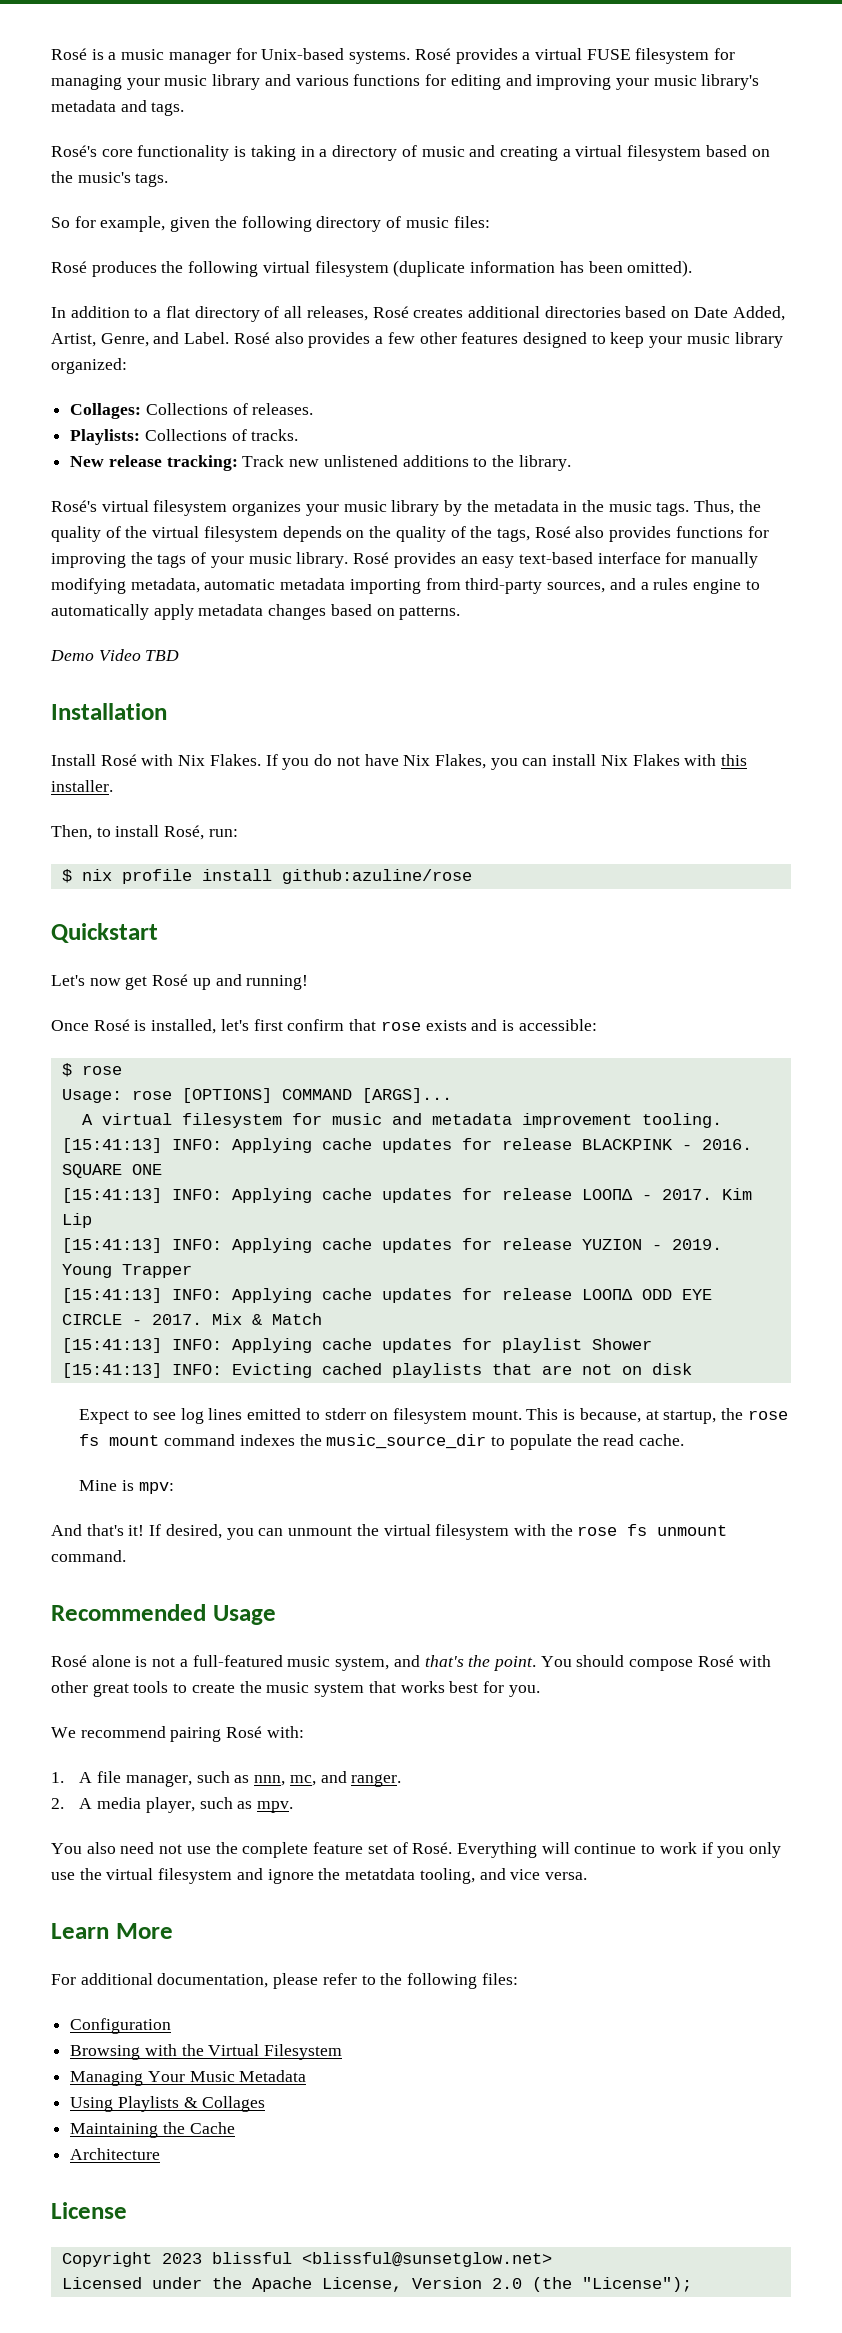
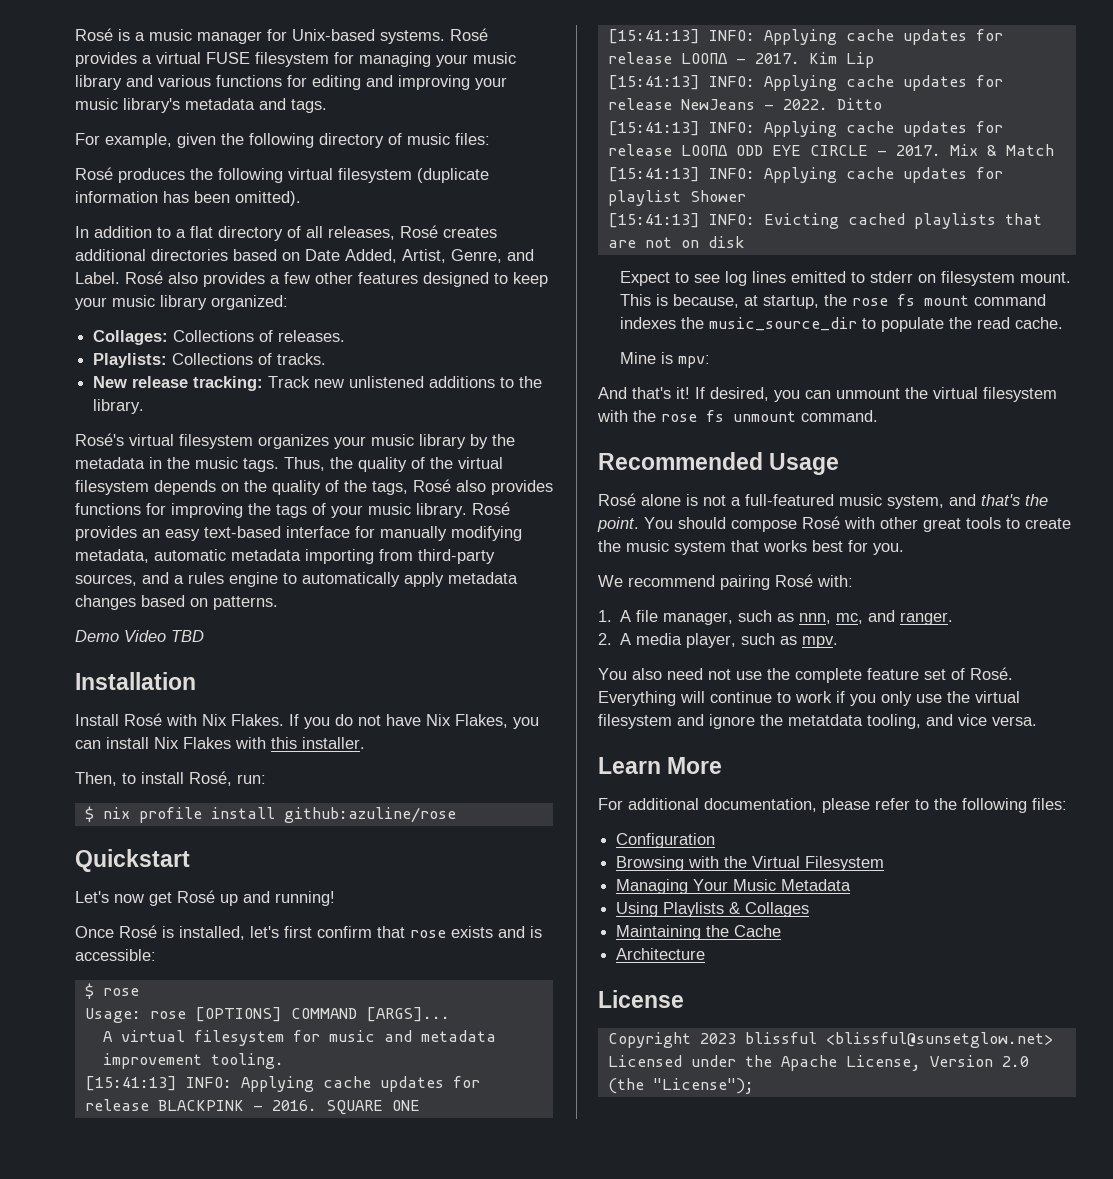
- Rosé's core functionality is taking in a directory of music and creating a virtual filesystem based on the music's tags.
- So for example, given the following directory of music files:
+ For example, given the following directory of music files:
- [15:41:13] INFO: Applying cache updates for release YUZION - 2019. Young Trapper
+ [15:41:13] INFO: Applying cache updates for release NewJeans - 2022. Ditto

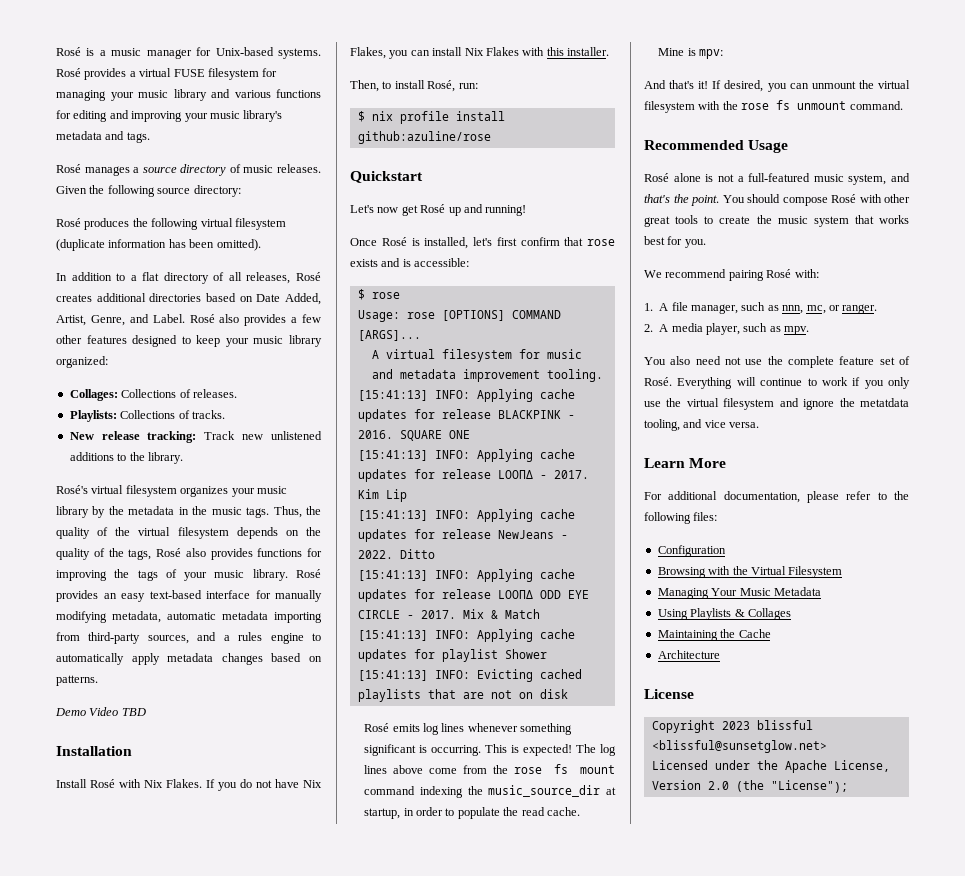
- For example, given the following directory of music files:
+ Rosé manages a source directory of music releases. Given the following source directory:
- Expect to see log lines emitted to stderr on filesystem mount. This is because, at startup, the rose fs mount command indexes the music_source_dir to populate the read cache.
+ Rosé emits log lines whenever something significant is occurring. This is expected! The log lines above come from the rose fs mount command indexing the music_source_dir at startup, in order to populate the read cache.
- 1. A file manager, such as nnn, mc, and ranger.
+ 1. A file manager, such as nnn, mc, or ranger.

